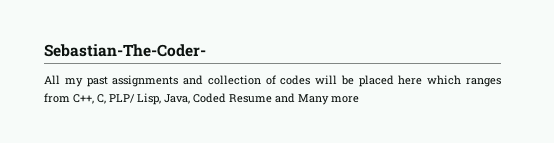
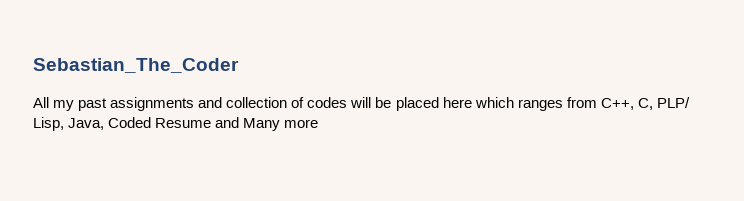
- Sebastian-The-Coder-
+ Sebastian_The_Coder

